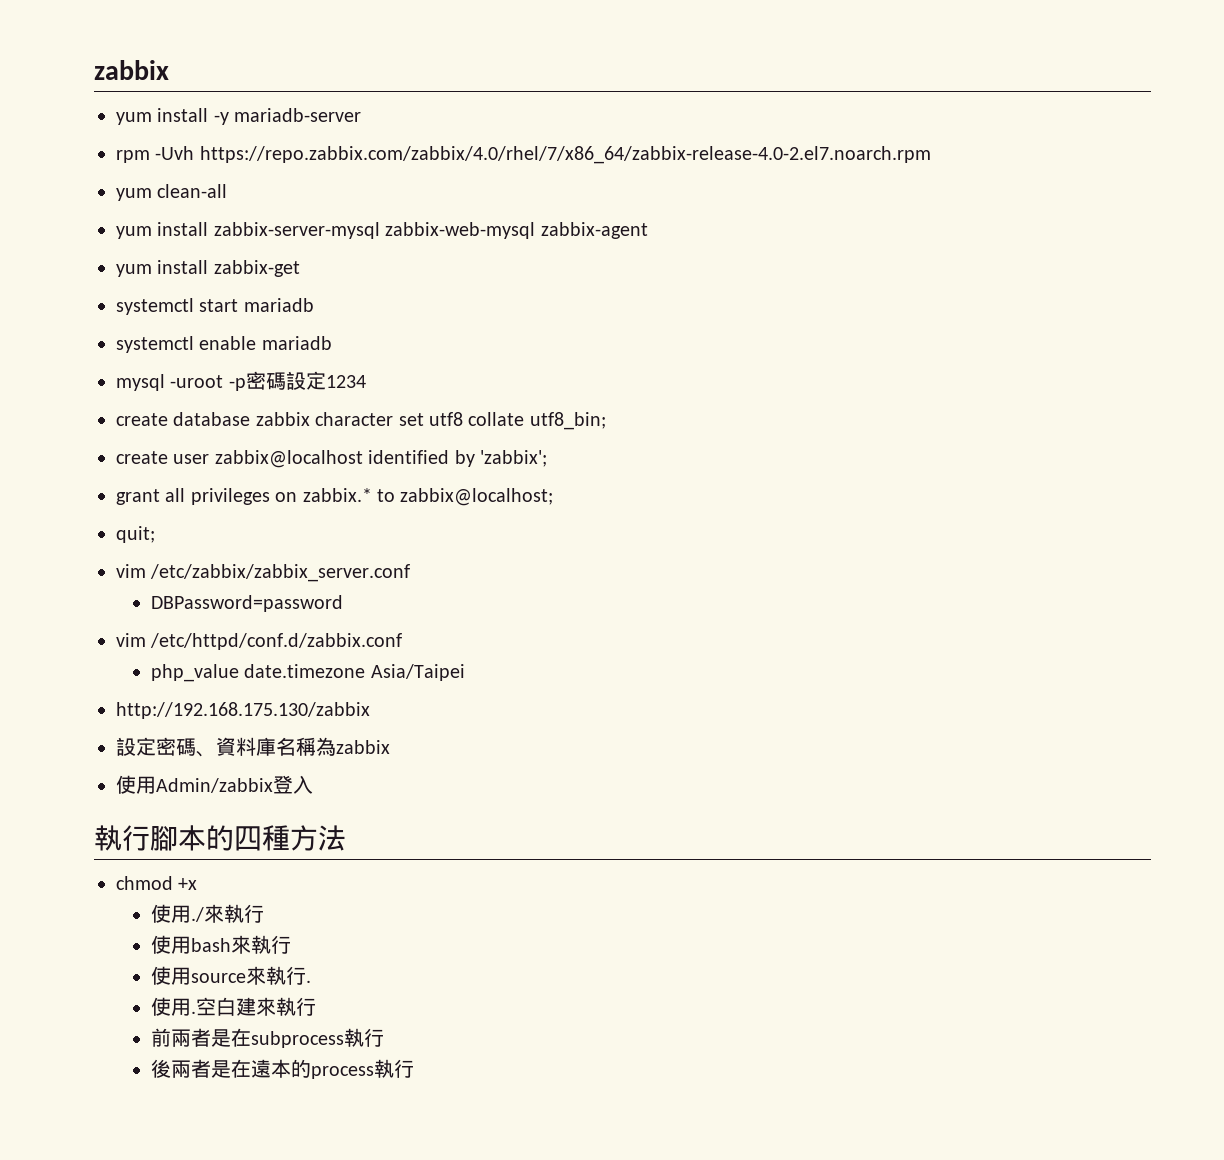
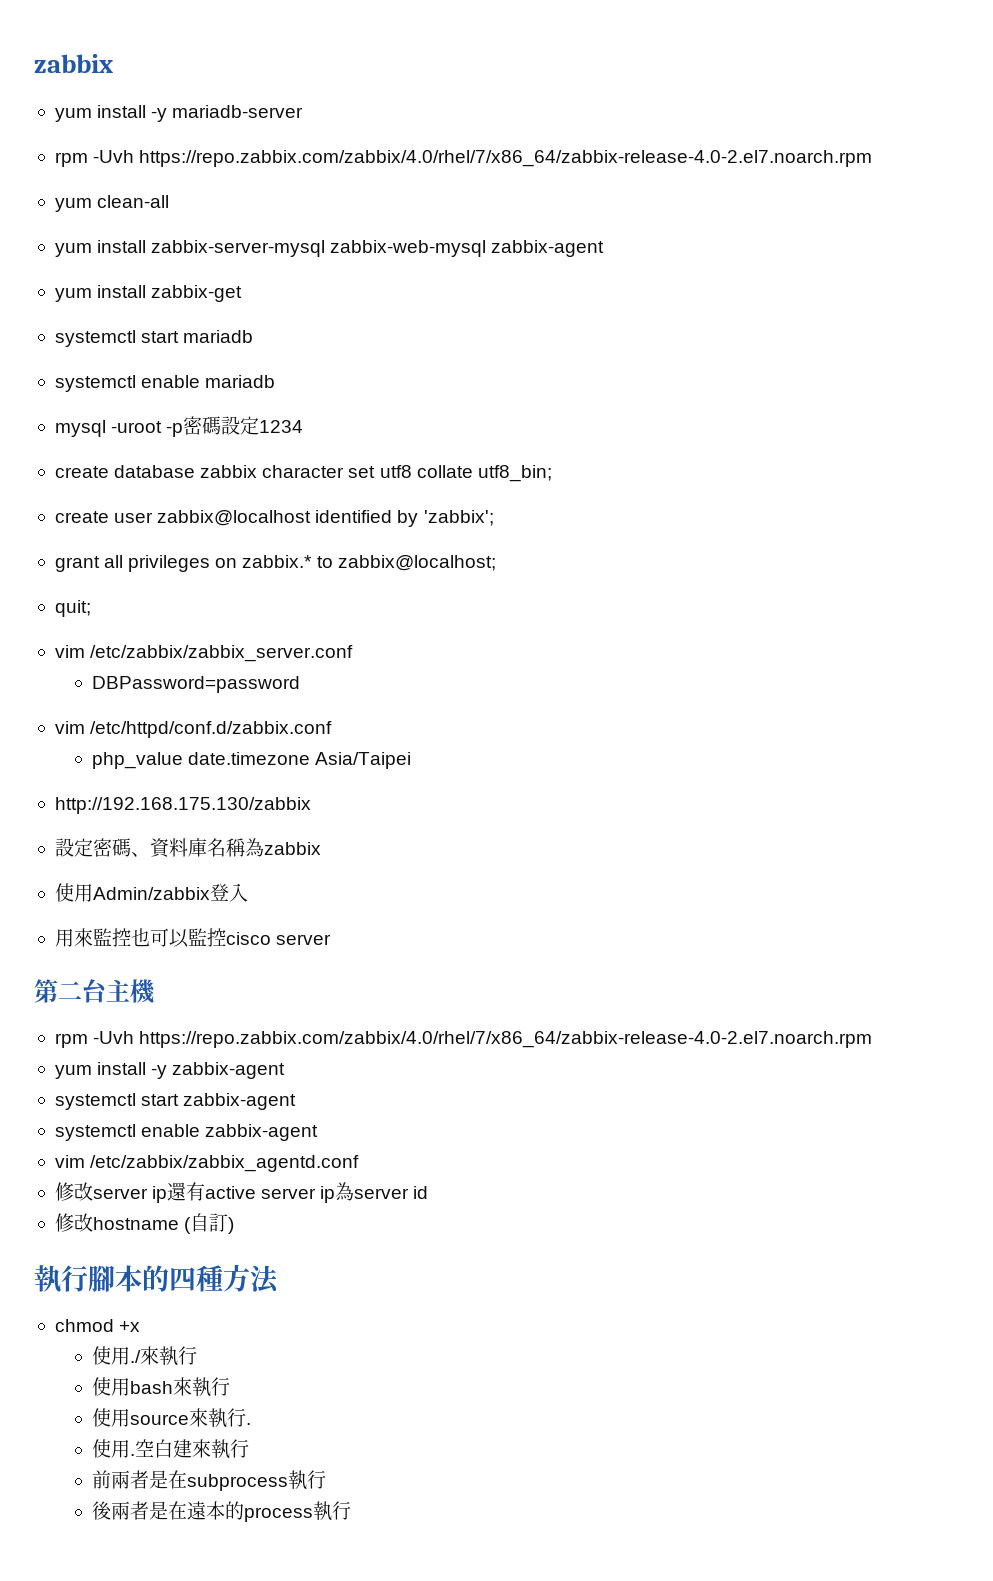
+ 用來監控也可以監控cisco server
+ 第二台主機
+ rpm -Uvh https://repo.zabbix.com/zabbix/4.0/rhel/7/x86_64/zabbix-release-4.0-2.el7.noarch.rpm
+ yum install -y zabbix-agent
+ systemctl start zabbix-agent
+ systemctl enable zabbix-agent
+ vim /etc/zabbix/zabbix_agentd.conf
+ 修改server ip還有active server ip為server id
+ 修改hostname (自訂)

